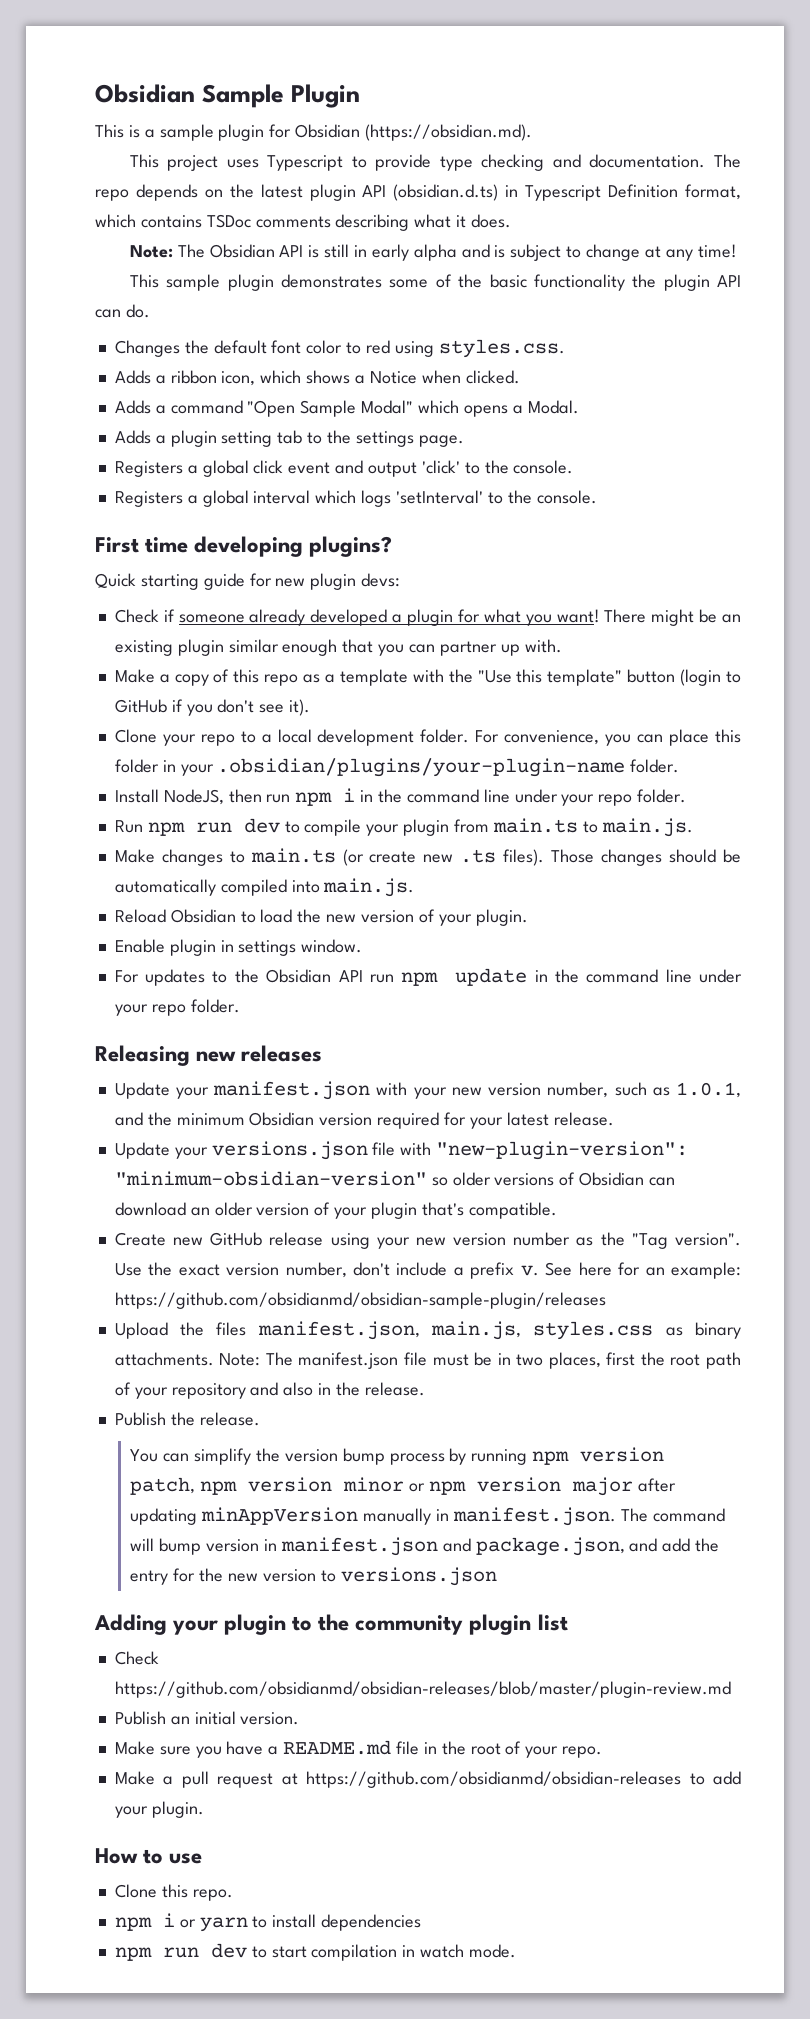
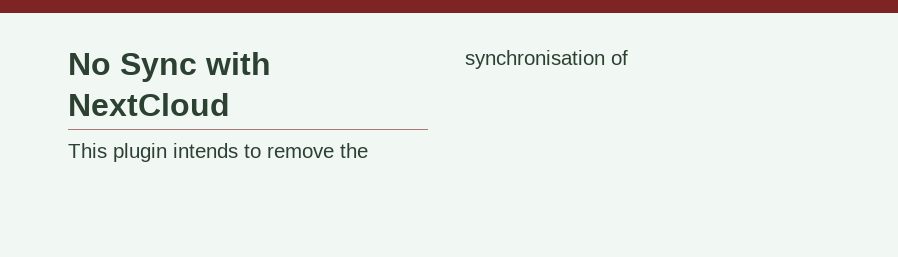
- Obsidian Sample Plugin
- This is a sample plugin for Obsidian (https://obsidian.md).
- This project uses Typescript to provide type checking and documentation. The repo depends on the latest plugin API (obsidian.d.ts) in Typescript Definition format, which contains TSDoc comments describing what it does.
- Note: The Obsidian API is still in early alpha and is subject to change at any time!
- This sample plugin demonstrates some of the basic functionality the plugin API can do.
- Changes the default font color to red using styles.css.
- Adds a ribbon icon, which shows a Notice when clicked.
- Adds a command "Open Sample Modal" which opens a Modal.
- Adds a plugin setting tab to the settings page.
- Registers a global click event and output 'click' to the console.
- Registers a global interval which logs 'setInterval' to the console.
- First time developing plugins?
- Quick starting guide for new plugin devs:
- Check if someone already developed a plugin for what you want! There might be an existing plugin similar enough that you can partner up with.
- Make a copy of this repo as a template with the "Use this template" button (login to GitHub if you don't see it).
- Clone your repo to a local development folder. For convenience, you can place this folder in your .obsidian/plugins/your-plugin-name folder.
- Install NodeJS, then run npm i in the command line under your repo folder.
- Run npm run dev to compile your plugin from main.ts to main.js.
- Make changes to main.ts (or create new .ts files). Those changes should be automatically compiled into main.js.
- Reload Obsidian to load the new version of your plugin.
- Enable plugin in settings window.
- For updates to the Obsidian API run npm update in the command line under your repo folder.
- Releasing new releases
- Update your manifest.json with your new version number, such as 1.0.1, and the minimum Obsidian version required for your latest release.
- Update your versions.json file with "new-plugin-version": "minimum-obsidian-version" so older versions of Obsidian can download an older version of your plugin that's compatible.
- Create new GitHub release using your new version number as the "Tag version". Use the exact version number, don't include a prefix v. See here for an example: https://github.com/obsidianmd/obsidian-sample-plugin/releases
- Upload the files manifest.json, main.js, styles.css as binary attachments. Note: The manifest.json file must be in two places, first the root path of your repository and also in the release.
- Publish the release.
- You can simplify the version bump process by running npm version patch, npm version minor or npm version major after updating minAppVersion manually in manifest.json. The command will bump version in manifest.json and package.json, and add the entry for the new version to versions.json
- Adding your plugin to the community plugin list
- Check https://github.com/obsidianmd/obsidian-releases/blob/master/plugin-review.md
- Publish an initial version.
- Make sure you have a README.md file in the root of your repo.
- Make a pull request at https://github.com/obsidianmd/obsidian-releases to add your plugin.
- How to use
- Clone this repo.
- npm i or yarn to install dependencies
- npm run dev to start compilation in watch mode.
+ No Sync with NextCloud
+ This plugin intends to remove the synchronisation of

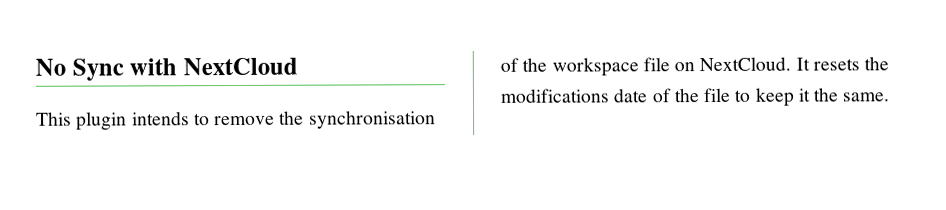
- This plugin intends to remove the synchronisation of
+ This plugin intends to remove the synchronisation of the workspace file on NextCloud. It resets the modifications date of the file to keep it the same.

